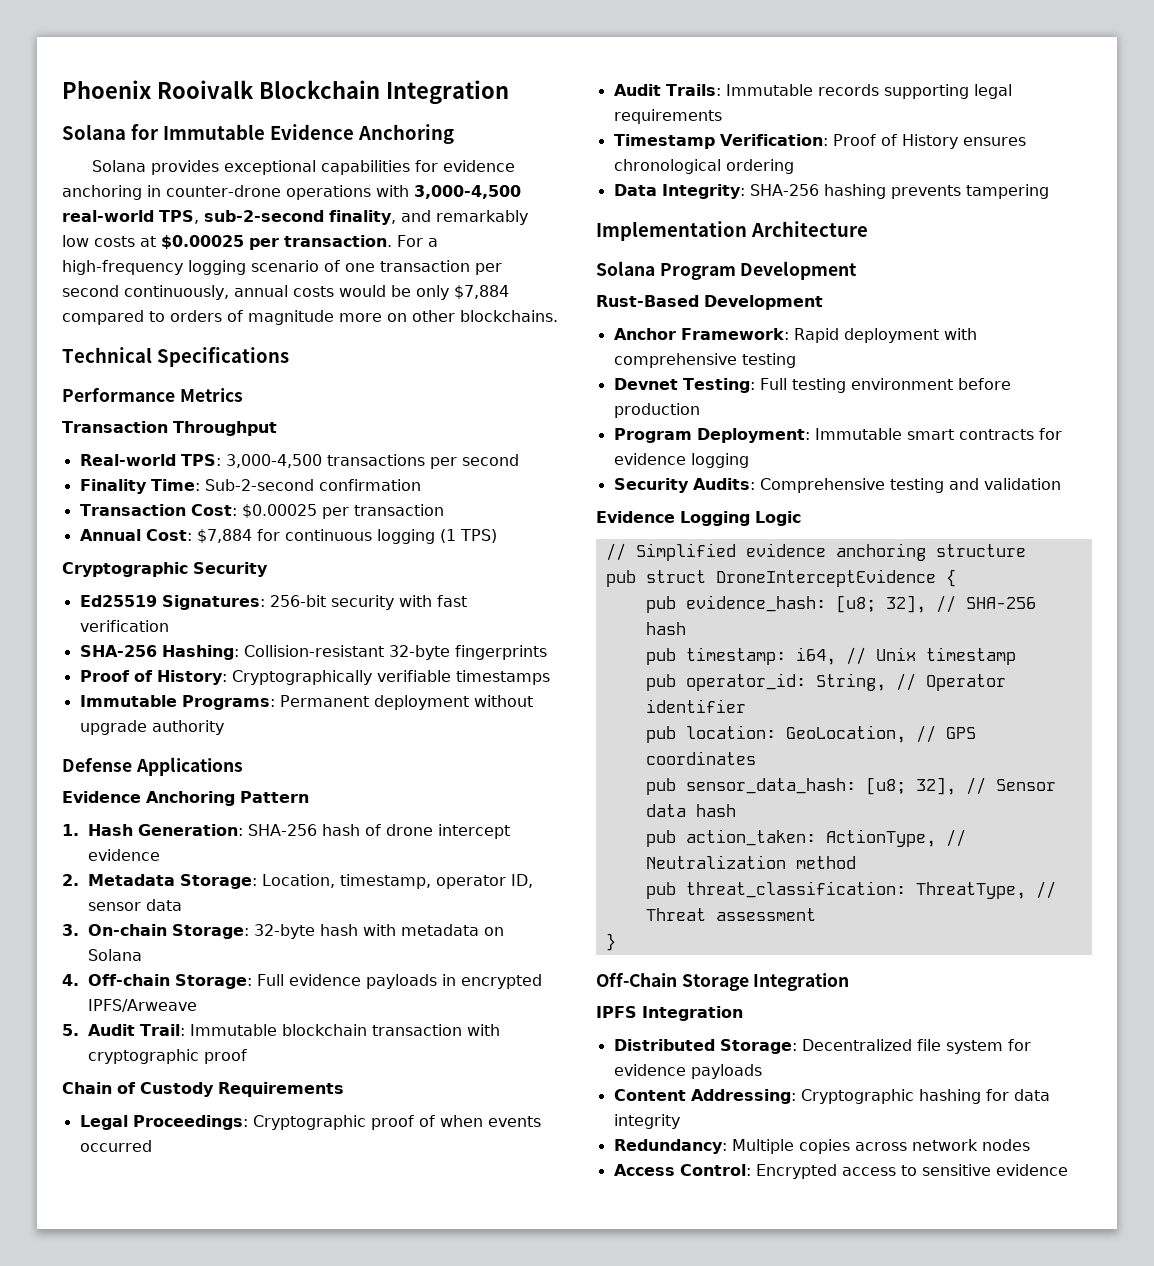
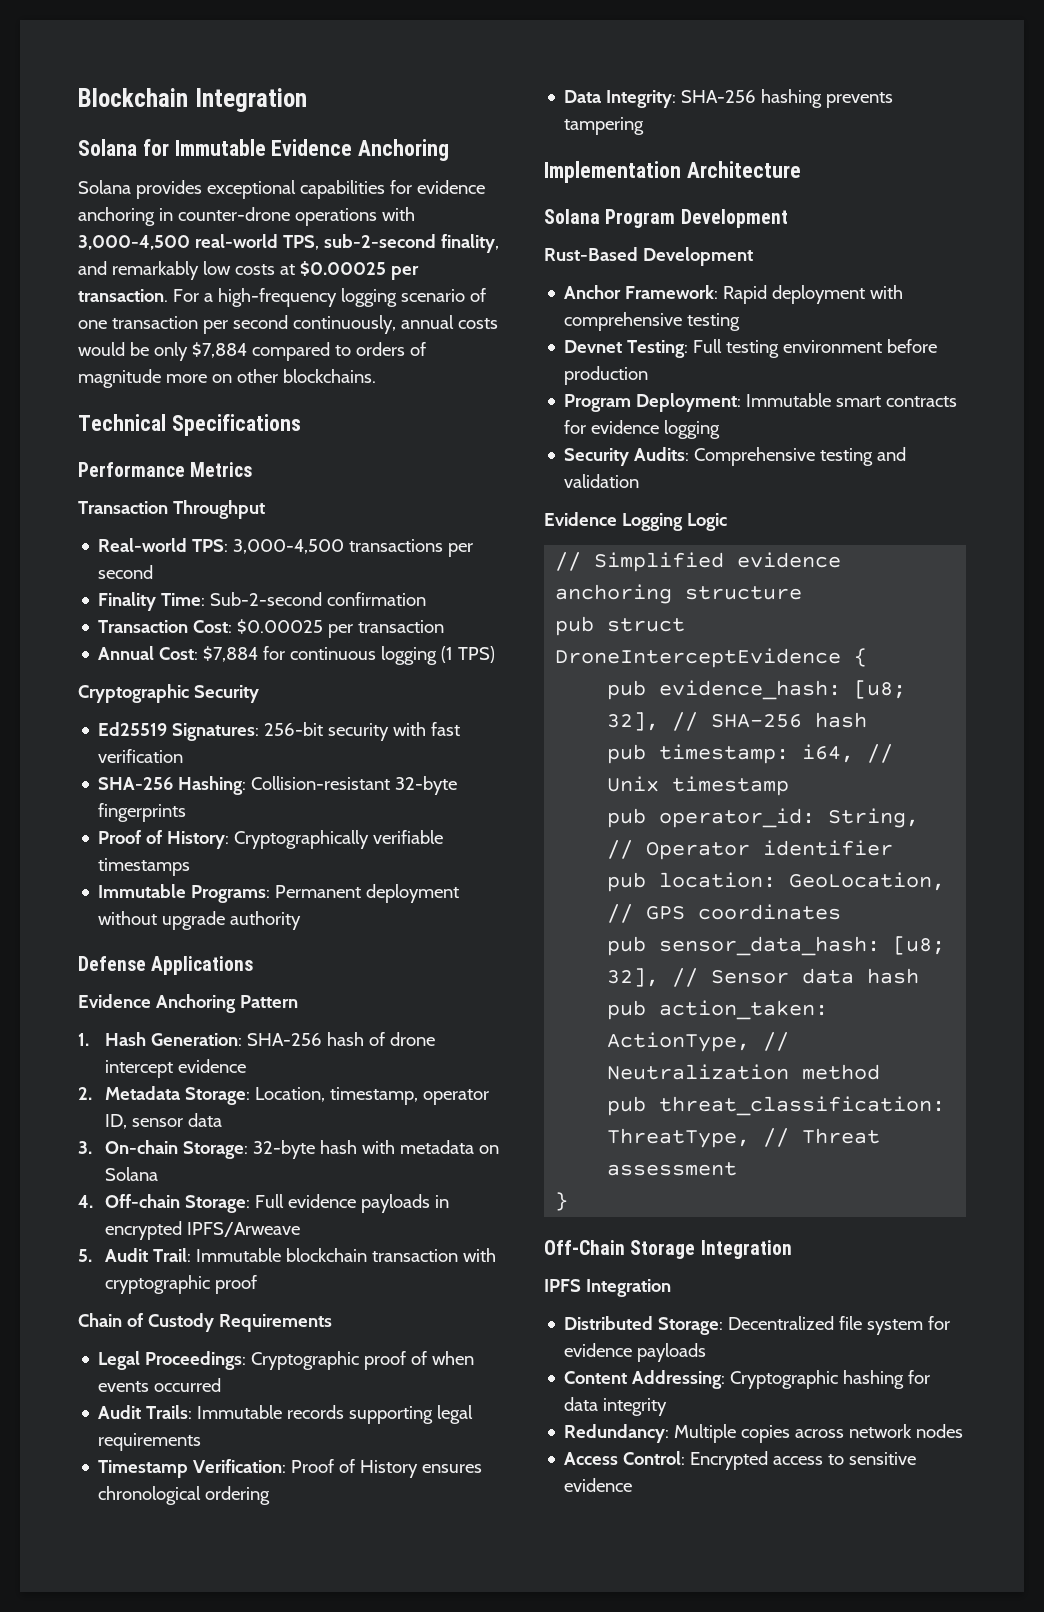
- Phoenix Rooivalk Blockchain Integration
+ Blockchain Integration

